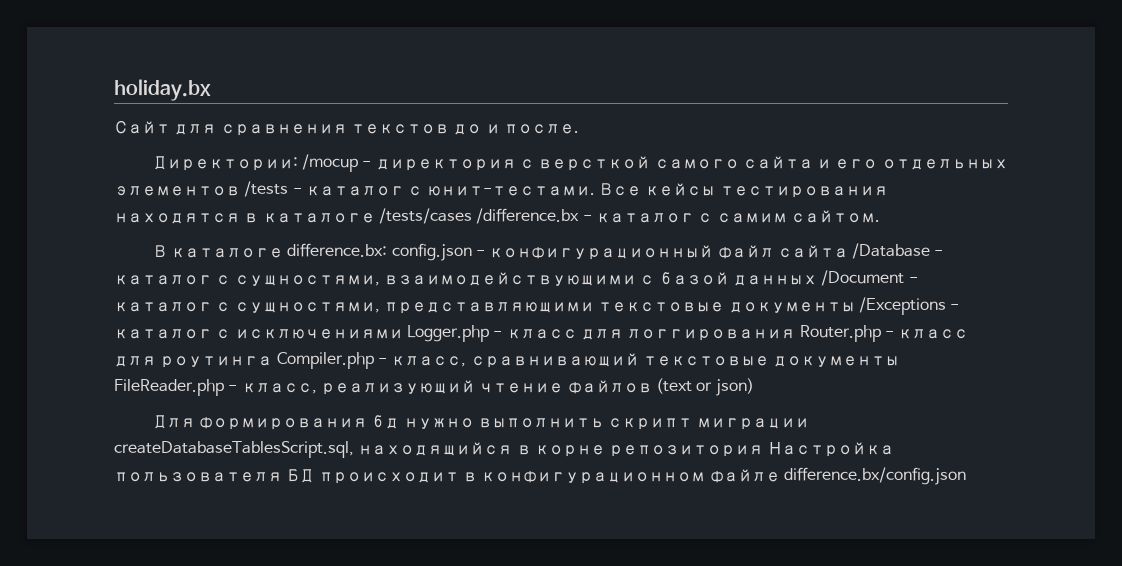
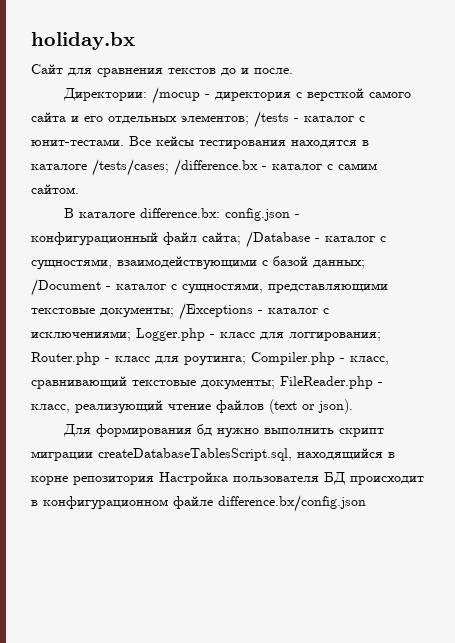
- Директории: /mocup - директория с версткой самого сайта и его отдельных элементов /tests - каталог с юнит-тестами.
+ Директории: /mocup - директория с версткой самого сайта и его отдельных элементов; /tests - каталог с юнит-тестами.
- Все кейсы тестирования находятся в каталоге /tests/cases /difference.bx - каталог с самим сайтом.
+ Все кейсы тестирования находятся в каталоге /tests/cases; /difference.bx - каталог с самим сайтом.
- В каталоге difference.bx: config.json - конфигурационный файл сайта /Database - каталог с сущностями, взаимодействующими с базой данных /Document - каталог с сущностями, представляющими текстовые документы /Exceptions - каталог с исключениями Logger.php - класс для логгирования Router.php - класс для роутинга Compiler.php - класс, сравнивающий текстовые документы FileReader.php - класс, реализующий чтение файлов (text or json)
+ В каталоге difference.bx: config.json - конфигурационный файл сайта; /Database - каталог с сущностями, взаимодействующими с базой данных; /Document - каталог с сущностями, представляющими текстовые документы; /Exceptions - каталог с исключениями; Logger.php - класс для логгирования; Router.php - класс для роутинга; Compiler.php - класс, сравнивающий текстовые документы; FileReader.php - класс, реализующий чтение файлов (text or json).

